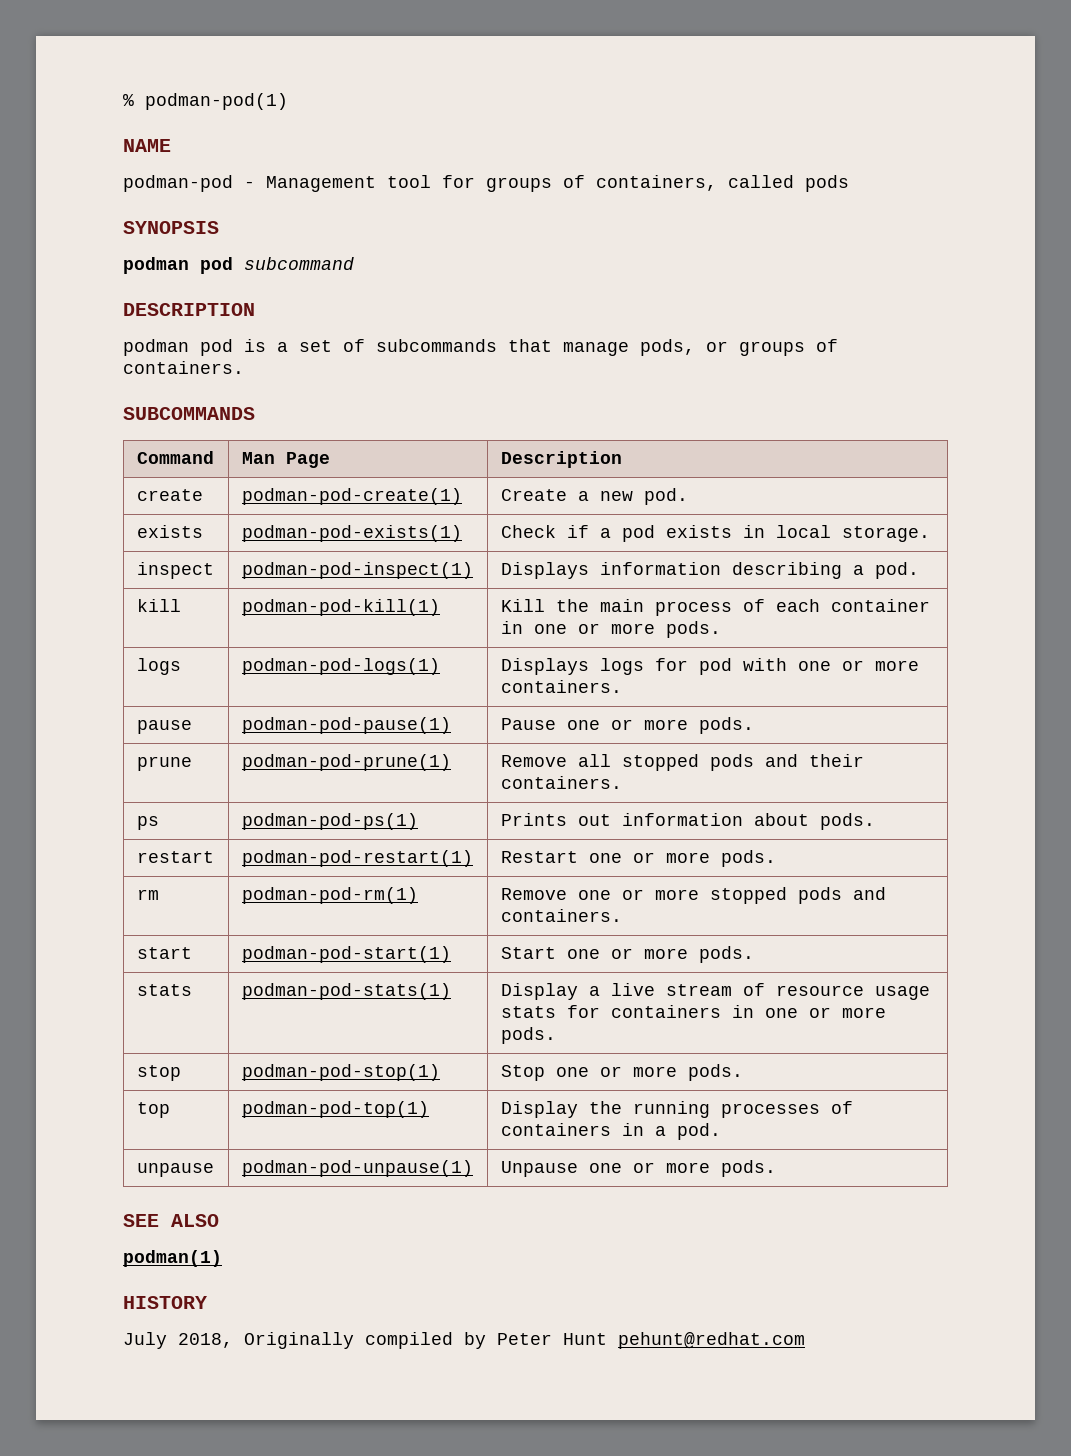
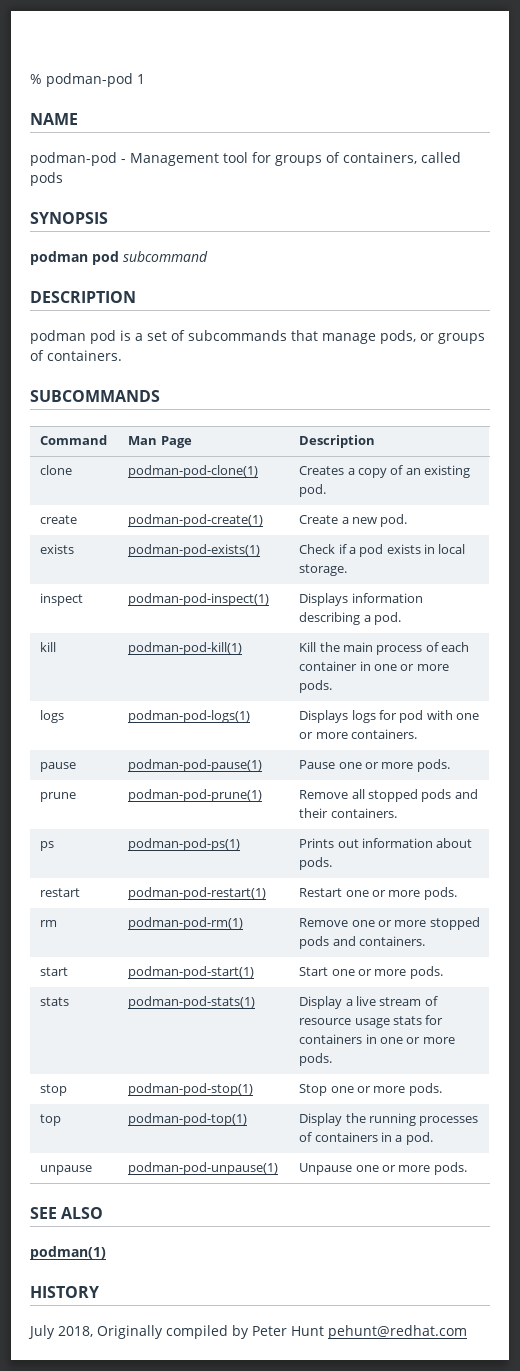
- % podman-pod(1)
+ % podman-pod 1
+ clone | podman-pod-clone(1) | Creates a copy of an existing pod.

